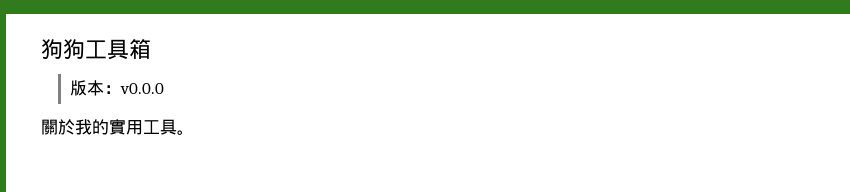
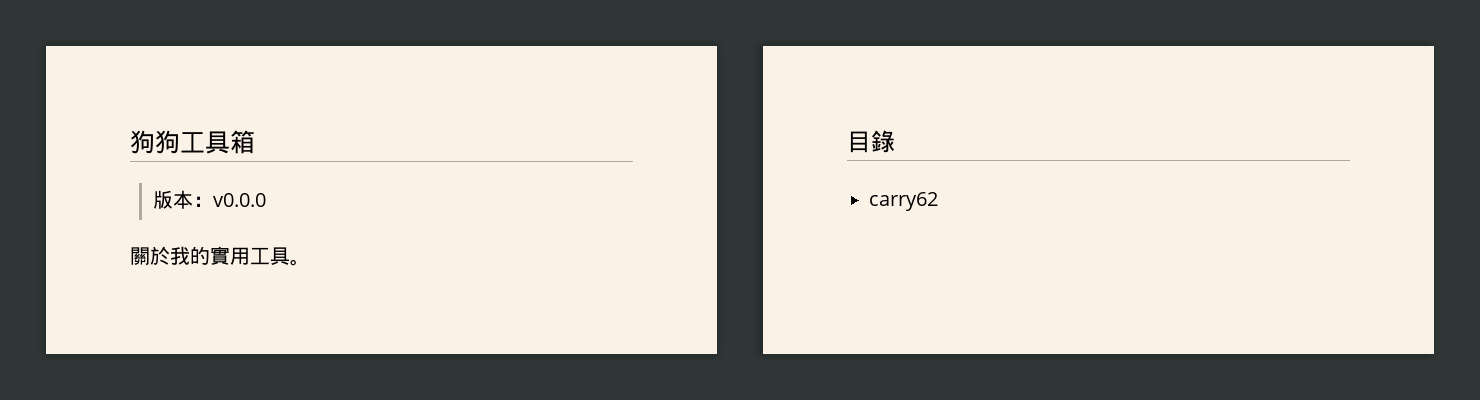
+ 目錄
+ carry62

